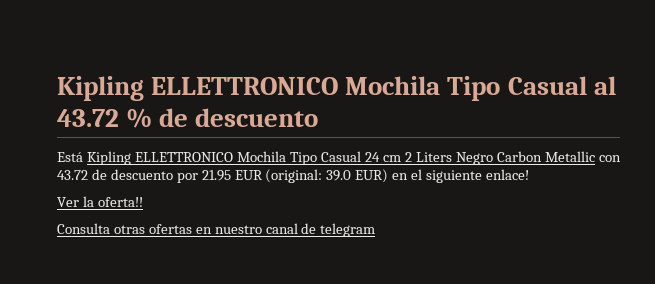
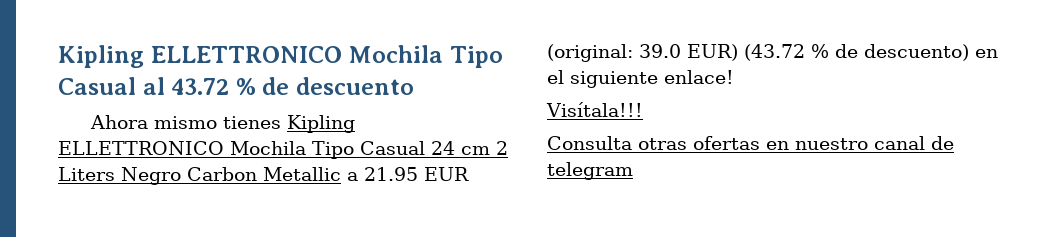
- Está Kipling ELLETTRONICO Mochila Tipo Casual 24 cm 2 Liters Negro Carbon Metallic con 43.72 de descuento por 21.95 EUR (original: 39.0 EUR) en el siguiente enlace!
+ Ahora mismo tienes Kipling ELLETTRONICO Mochila Tipo Casual 24 cm 2 Liters Negro Carbon Metallic a 21.95 EUR (original: 39.0 EUR) (43.72 % de descuento) en el siguiente enlace!
- Ver la oferta!!
+ Visítala!!!

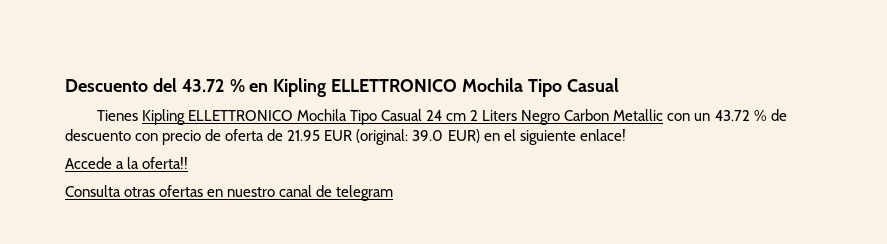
- Kipling ELLETTRONICO Mochila Tipo Casual al 43.72 % de descuento
- Ahora mismo tienes Kipling ELLETTRONICO Mochila Tipo Casual 24 cm 2 Liters Negro Carbon Metallic a 21.95 EUR (original: 39.0 EUR) (43.72 % de descuento) en el siguiente enlace!
+ Descuento del 43.72 % en Kipling ELLETTRONICO Mochila Tipo Casual
+ Tienes Kipling ELLETTRONICO Mochila Tipo Casual 24 cm 2 Liters Negro Carbon Metallic con un 43.72 % de descuento con precio de oferta de 21.95 EUR (original: 39.0 EUR) en el siguiente enlace!
- Visítala!!!
+ Accede a la oferta!!

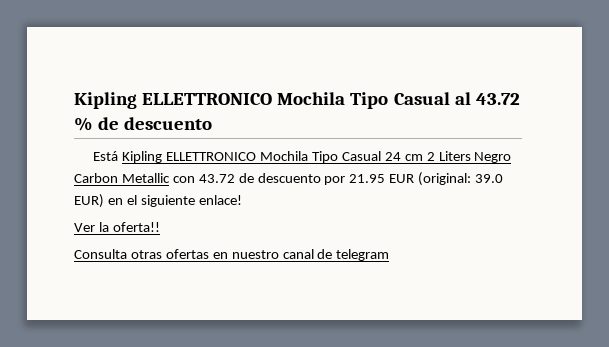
- Descuento del 43.72 % en Kipling ELLETTRONICO Mochila Tipo Casual
- Tienes Kipling ELLETTRONICO Mochila Tipo Casual 24 cm 2 Liters Negro Carbon Metallic con un 43.72 % de descuento con precio de oferta de 21.95 EUR (original: 39.0 EUR) en el siguiente enlace!
+ Kipling ELLETTRONICO Mochila Tipo Casual al 43.72 % de descuento
+ Está Kipling ELLETTRONICO Mochila Tipo Casual 24 cm 2 Liters Negro Carbon Metallic con 43.72 de descuento por 21.95 EUR (original: 39.0 EUR) en el siguiente enlace!
- Accede a la oferta!!
+ Ver la oferta!!

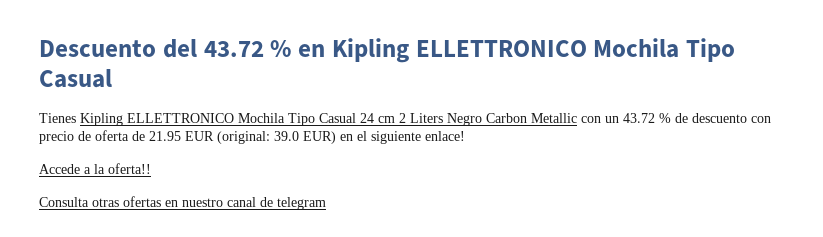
- Kipling ELLETTRONICO Mochila Tipo Casual al 43.72 % de descuento
- Está Kipling ELLETTRONICO Mochila Tipo Casual 24 cm 2 Liters Negro Carbon Metallic con 43.72 de descuento por 21.95 EUR (original: 39.0 EUR) en el siguiente enlace!
+ Descuento del 43.72 % en Kipling ELLETTRONICO Mochila Tipo Casual
+ Tienes Kipling ELLETTRONICO Mochila Tipo Casual 24 cm 2 Liters Negro Carbon Metallic con un 43.72 % de descuento con precio de oferta de 21.95 EUR (original: 39.0 EUR) en el siguiente enlace!
- Ver la oferta!!
+ Accede a la oferta!!

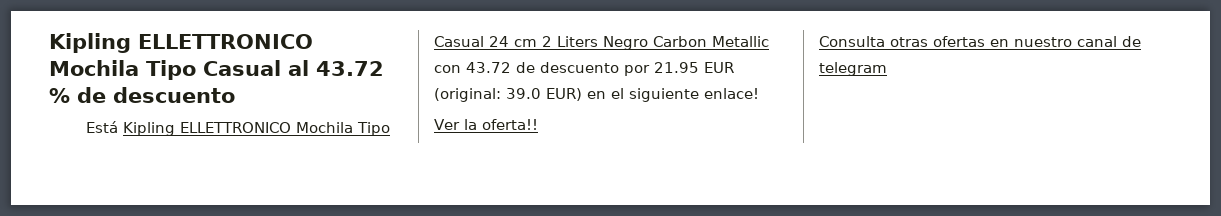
- Descuento del 43.72 % en Kipling ELLETTRONICO Mochila Tipo Casual
- Tienes Kipling ELLETTRONICO Mochila Tipo Casual 24 cm 2 Liters Negro Carbon Metallic con un 43.72 % de descuento con precio de oferta de 21.95 EUR (original: 39.0 EUR) en el siguiente enlace!
+ Kipling ELLETTRONICO Mochila Tipo Casual al 43.72 % de descuento
+ Está Kipling ELLETTRONICO Mochila Tipo Casual 24 cm 2 Liters Negro Carbon Metallic con 43.72 de descuento por 21.95 EUR (original: 39.0 EUR) en el siguiente enlace!
- Accede a la oferta!!
+ Ver la oferta!!

